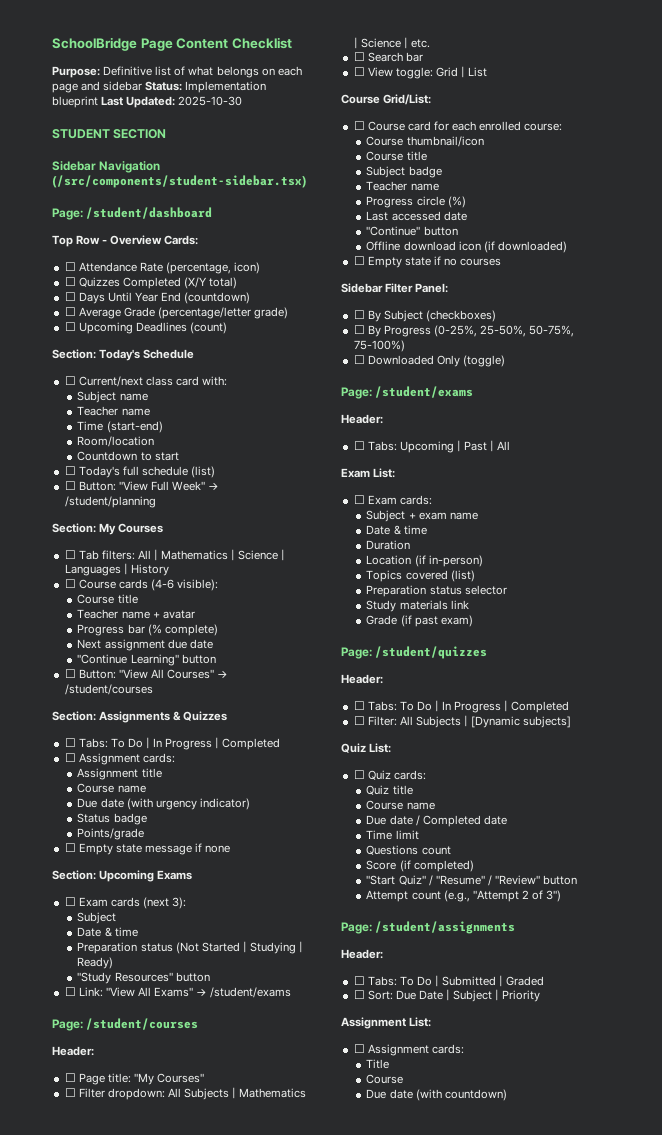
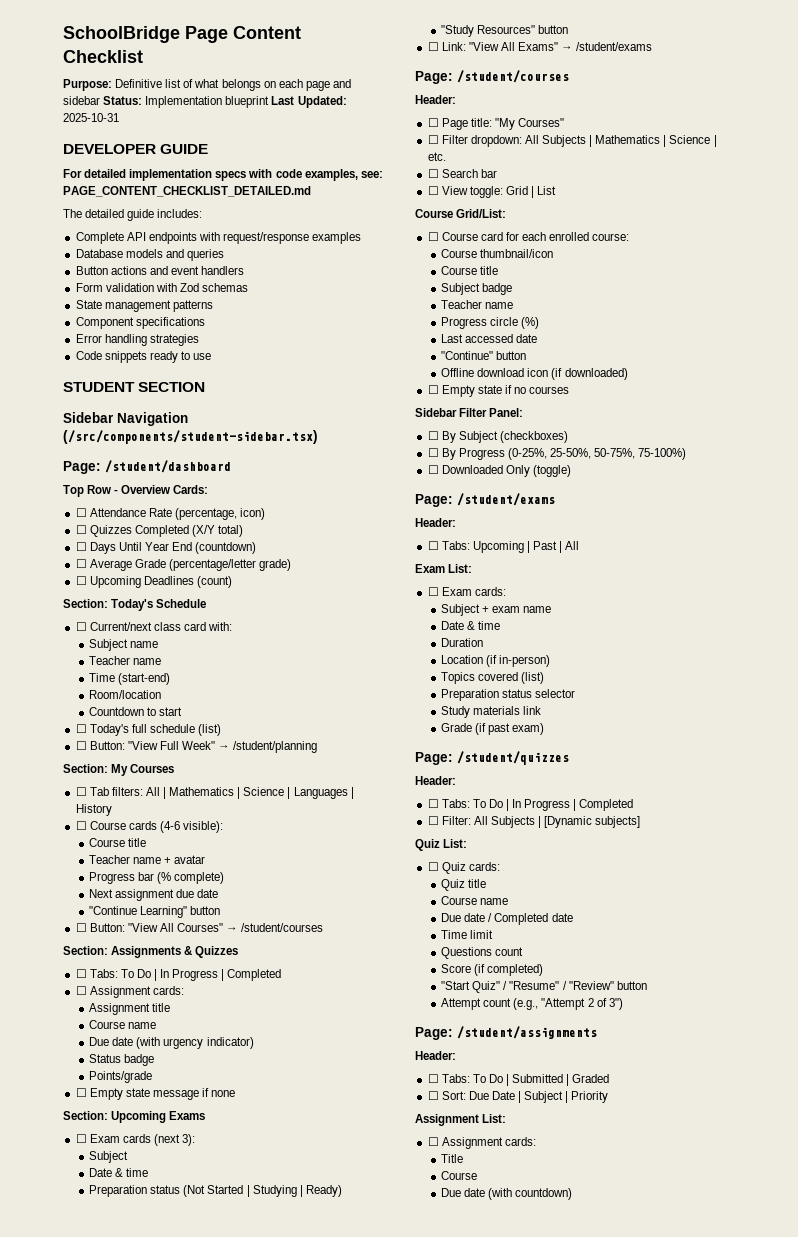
- Purpose: Definitive list of what belongs on each page and sidebar Status: Implementation blueprint Last Updated: 2025-10-30
+ Purpose: Definitive list of what belongs on each page and sidebar Status: Implementation blueprint Last Updated: 2025-10-31
+ DEVELOPER GUIDE
+ For detailed implementation specs with code examples, see: PAGE_CONTENT_CHECKLIST_DETAILED.md
+ The detailed guide includes:
+ Complete API endpoints with request/response examples
+ Database models and queries
+ Button actions and event handlers
+ Form validation with Zod schemas
+ State management patterns
+ Component specifications
+ Error handling strategies
+ Code snippets ready to use

